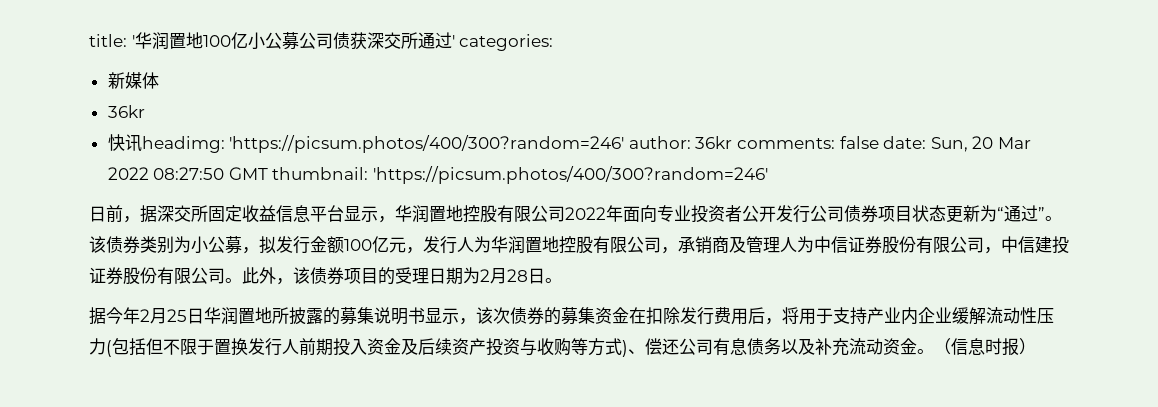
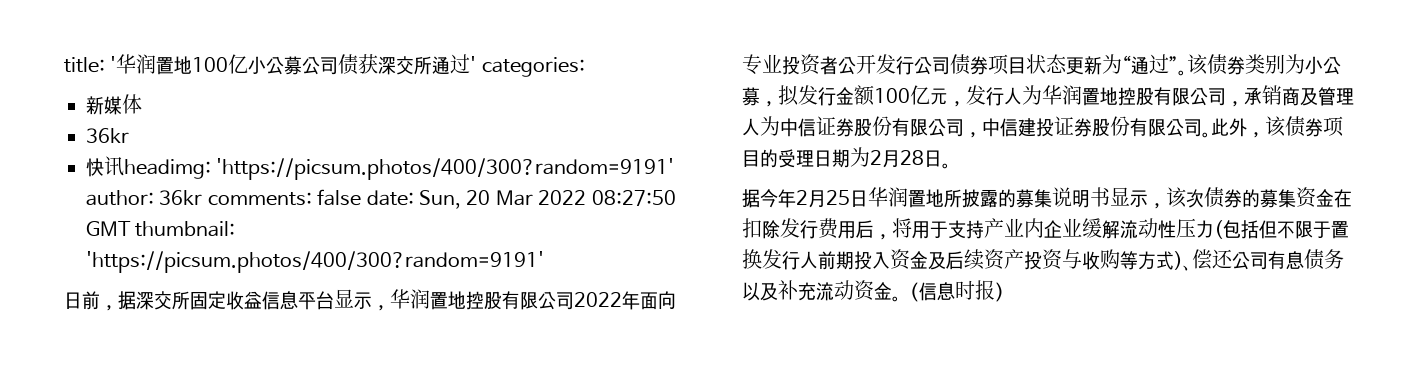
- 快讯headimg: 'https://picsum.photos/400/300?random=246' author: 36kr comments: false date: Sun, 20 Mar 2022 08:27:50 GMT thumbnail: 'https://picsum.photos/400/300?random=246'
+ 快讯headimg: 'https://picsum.photos/400/300?random=9191' author: 36kr comments: false date: Sun, 20 Mar 2022 08:27:50 GMT thumbnail: 'https://picsum.photos/400/300?random=9191'

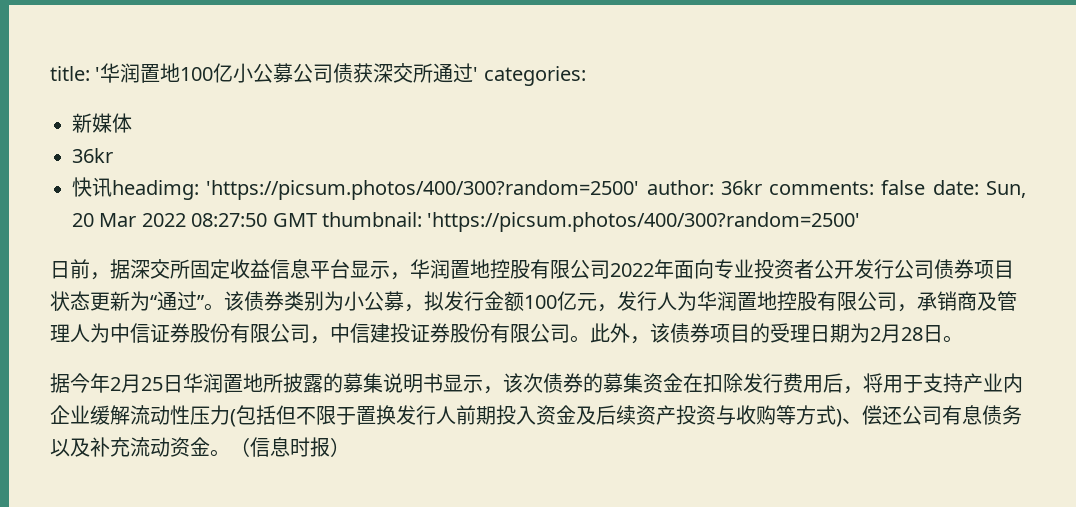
- 快讯headimg: 'https://picsum.photos/400/300?random=9191' author: 36kr comments: false date: Sun, 20 Mar 2022 08:27:50 GMT thumbnail: 'https://picsum.photos/400/300?random=9191'
+ 快讯headimg: 'https://picsum.photos/400/300?random=2500' author: 36kr comments: false date: Sun, 20 Mar 2022 08:27:50 GMT thumbnail: 'https://picsum.photos/400/300?random=2500'

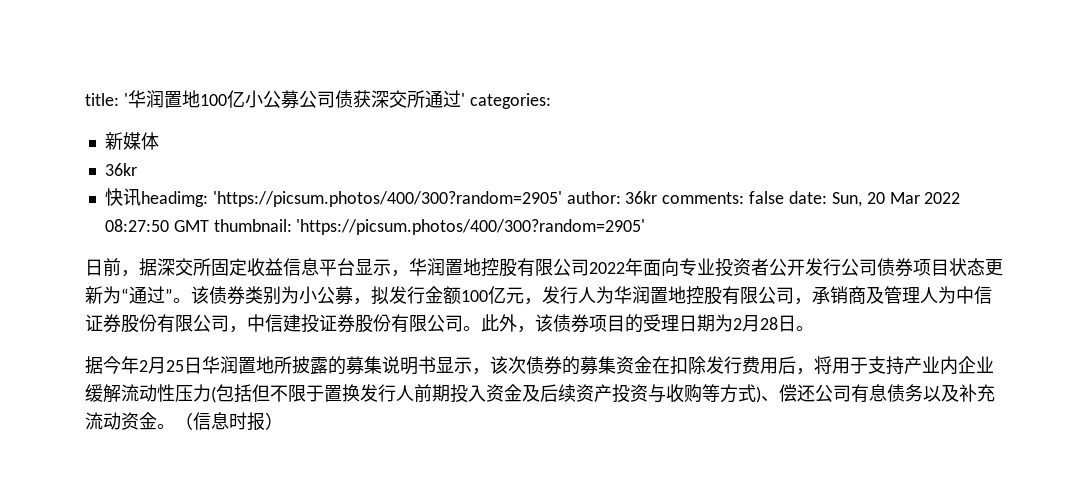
- 快讯headimg: 'https://picsum.photos/400/300?random=2500' author: 36kr comments: false date: Sun, 20 Mar 2022 08:27:50 GMT thumbnail: 'https://picsum.photos/400/300?random=2500'
+ 快讯headimg: 'https://picsum.photos/400/300?random=2905' author: 36kr comments: false date: Sun, 20 Mar 2022 08:27:50 GMT thumbnail: 'https://picsum.photos/400/300?random=2905'

